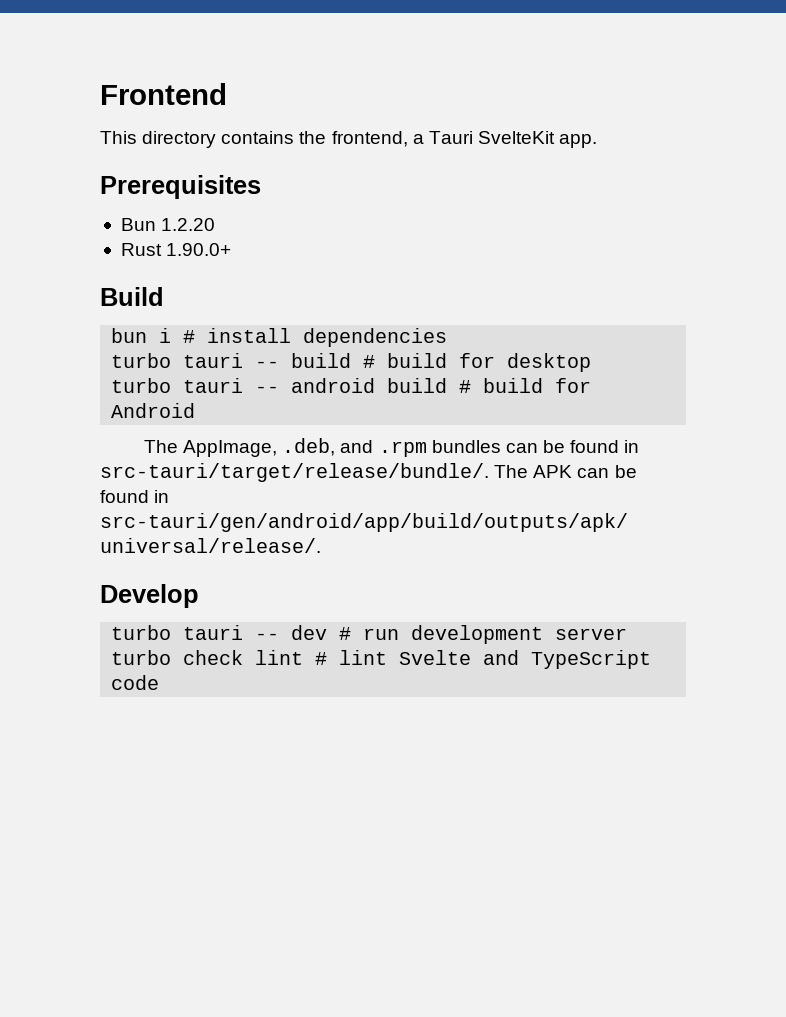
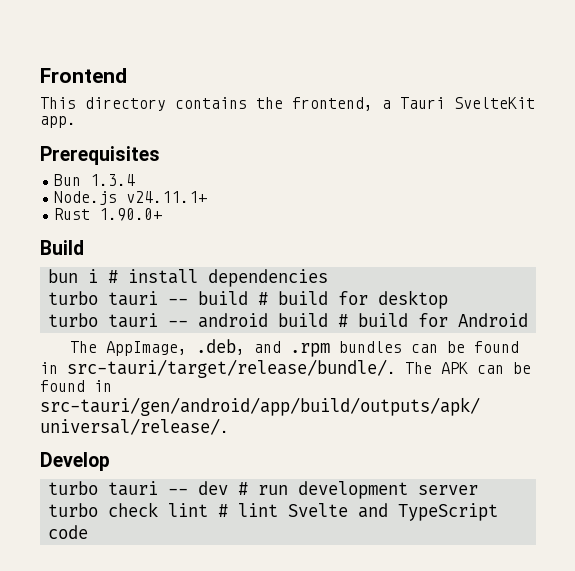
- Bun 1.2.20
+ Bun 1.3.4
+ Node.js v24.11.1+

